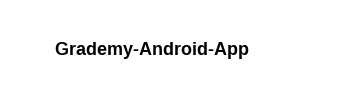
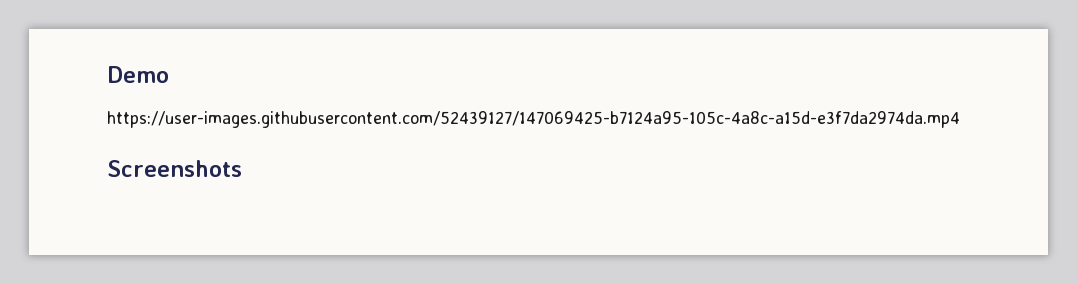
- Grademy-Android-App
+ Demo
+ https://user-images.githubusercontent.com/52439127/147069425-b7124a95-105c-4a8c-a15d-e3f7da2974da.mp4
+ Screenshots

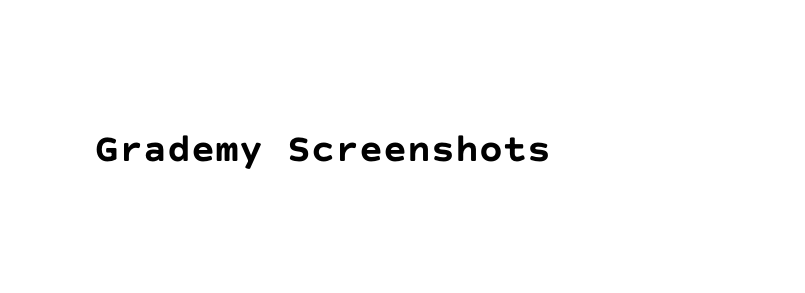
- Demo
- https://user-images.githubusercontent.com/52439127/147069425-b7124a95-105c-4a8c-a15d-e3f7da2974da.mp4
- Screenshots
+ Grademy Screenshots

